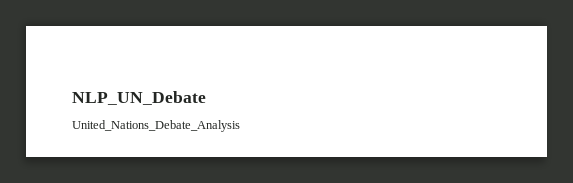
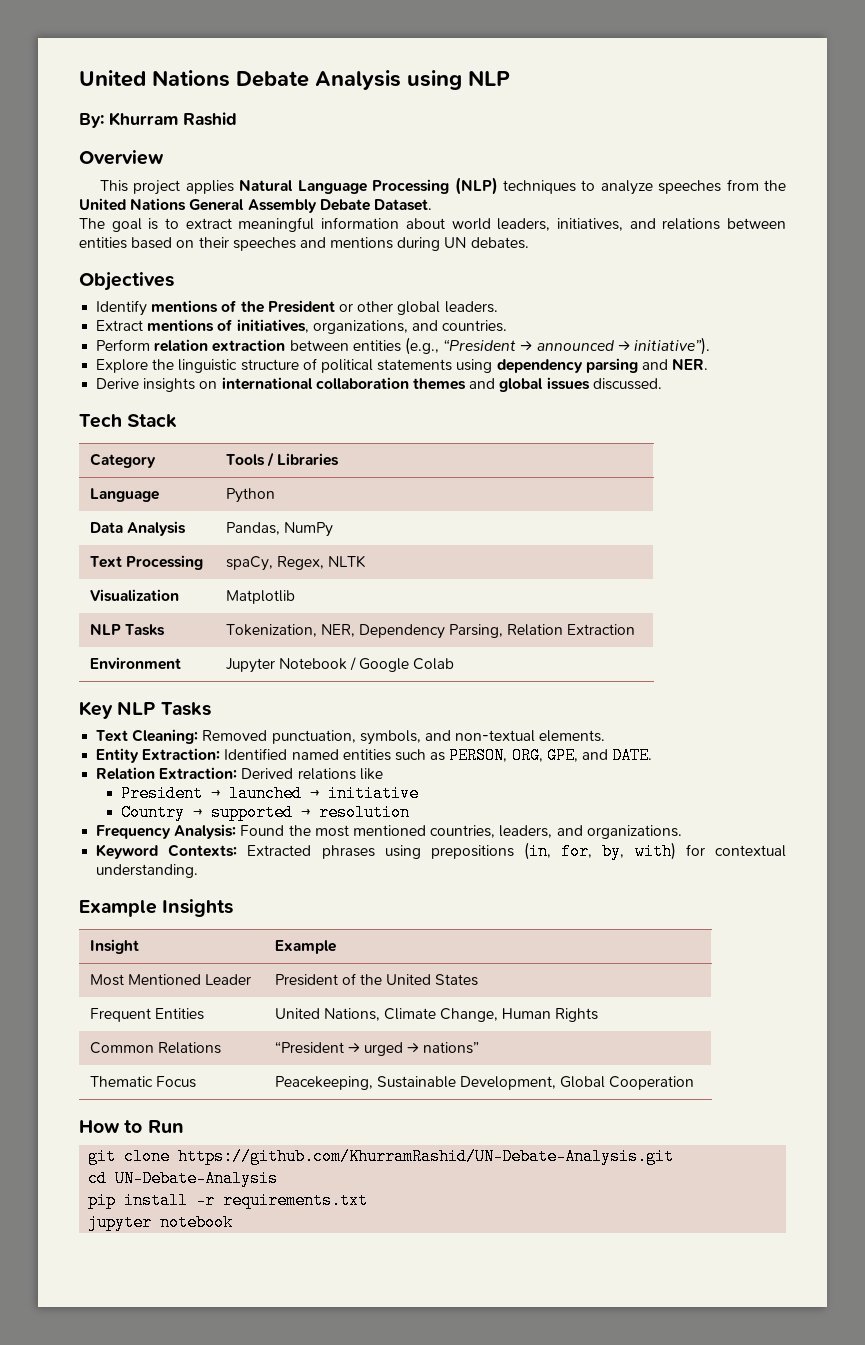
- NLP_UN_Debate
- United_Nations_Debate_Analysis
+ United Nations Debate Analysis using NLP
+ By: Khurram Rashid
+ Overview
+ This project applies Natural Language Processing (NLP) techniques to analyze speeches from the United Nations General Assembly Debate Dataset.
+ The goal is to extract meaningful information about world leaders, initiatives, and relations between entities based on their speeches and mentions during UN debates.
+ Objectives
+ Identify mentions of the President or other global leaders.
+ Extract mentions of initiatives, organizations, and countries.
+ Perform relation extraction between entities (e.g., “President → announced → initiative”).
+ Explore the linguistic structure of political statements using dependency parsing and NER.
+ Derive insights on international collaboration themes and global issues discussed.
+ Tech Stack
+ Category | Tools / Libraries
+ Language | Python
+ Data Analysis | Pandas, NumPy
+ Text Processing | spaCy, Regex, NLTK
+ Visualization | Matplotlib
+ NLP Tasks | Tokenization, NER, Dependency Parsing, Relation Extraction
+ Environment | Jupyter Notebook / Google Colab
+ Key NLP Tasks
+ Text Cleaning: Removed punctuation, symbols, and non-textual elements.
+ Entity Extraction: Identified named entities such as PERSON, ORG, GPE, and DATE.
+ Relation Extraction: Derived relations like
+ President → launched → initiative
+ Country → supported → resolution
+ Frequency Analysis: Found the most mentioned countries, leaders, and organizations.
+ Keyword Contexts: Extracted phrases using prepositions (in, for, by, with) for contextual understanding.
+ Example Insights
+ Insight | Example
+ Most Mentioned Leader | President of the United States
+ Frequent Entities | United Nations, Climate Change, Human Rights
+ Common Relations | “President → urged → nations”
+ Thematic Focus | Peacekeeping, Sustainable Development, Global Cooperation
+ How to Run
+ git clone https://github.com/KhurramRashid/UN-Debate-Analysis.git
+ cd UN-Debate-Analysis
+ pip install -r requirements.txt
+ jupyter notebook

